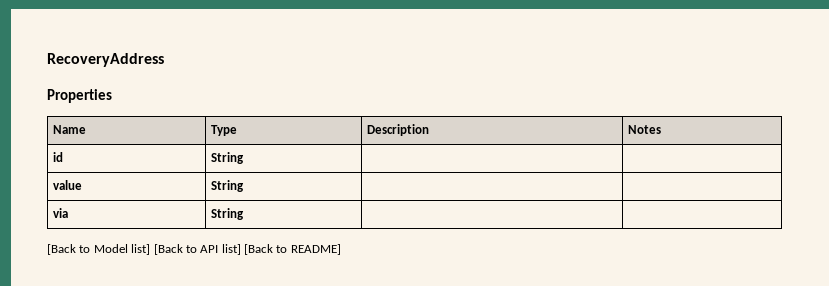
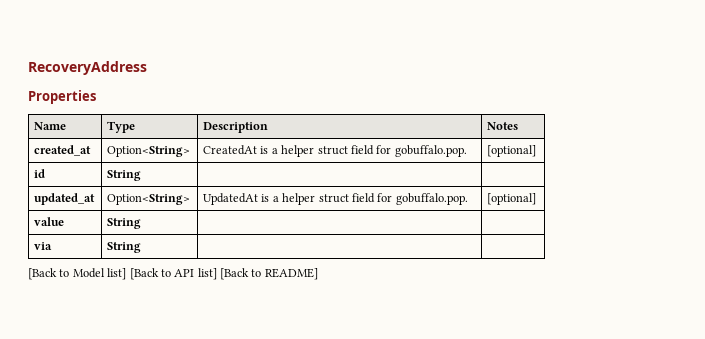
+ created_at | Option<String> | CreatedAt is a helper struct field for gobuffalo.pop. | [optional]
  id | String | |
+ updated_at | Option<String> | UpdatedAt is a helper struct field for gobuffalo.pop. | [optional]

